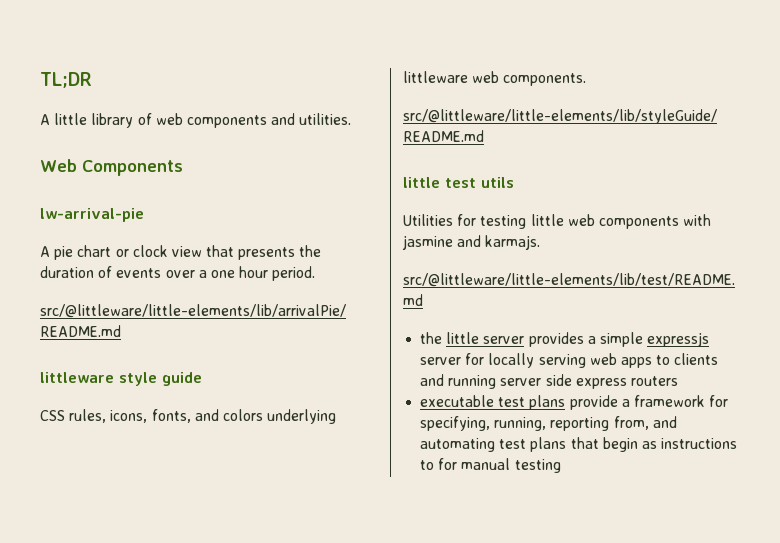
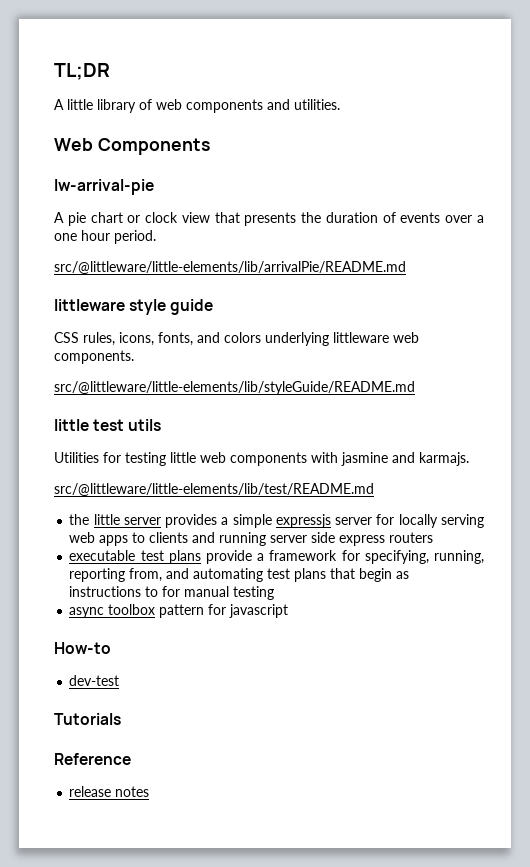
+ async toolbox pattern for javascript
+ How-to
+ dev-test
+ Tutorials
+ Reference
+ release notes

